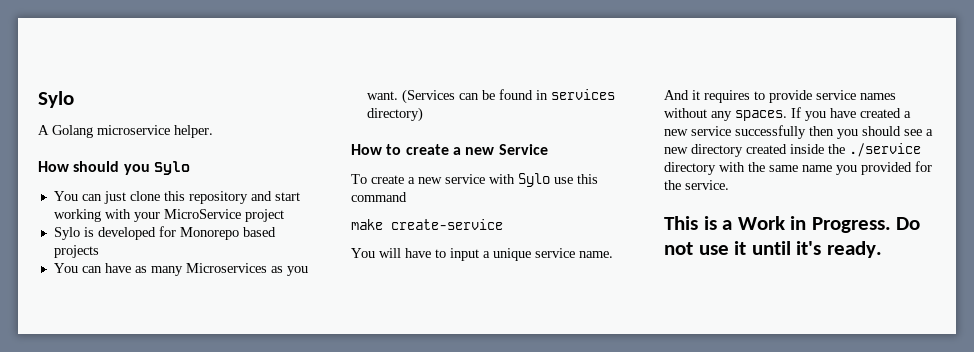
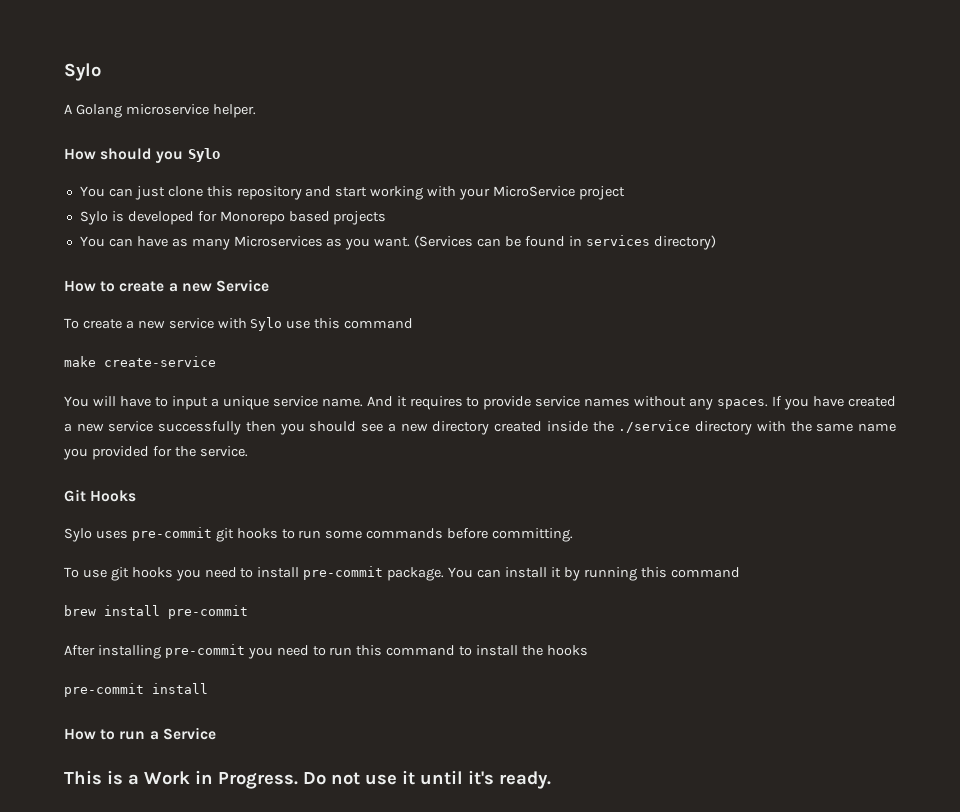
+ Git Hooks
+ Sylo uses pre-commit git hooks to run some commands before committing.
+ To use git hooks you need to install pre-commit package. You can install it by running this command
+ brew install pre-commit
+ After installing pre-commit you need to run this command to install the hooks
+ pre-commit install
+ How to run a Service

